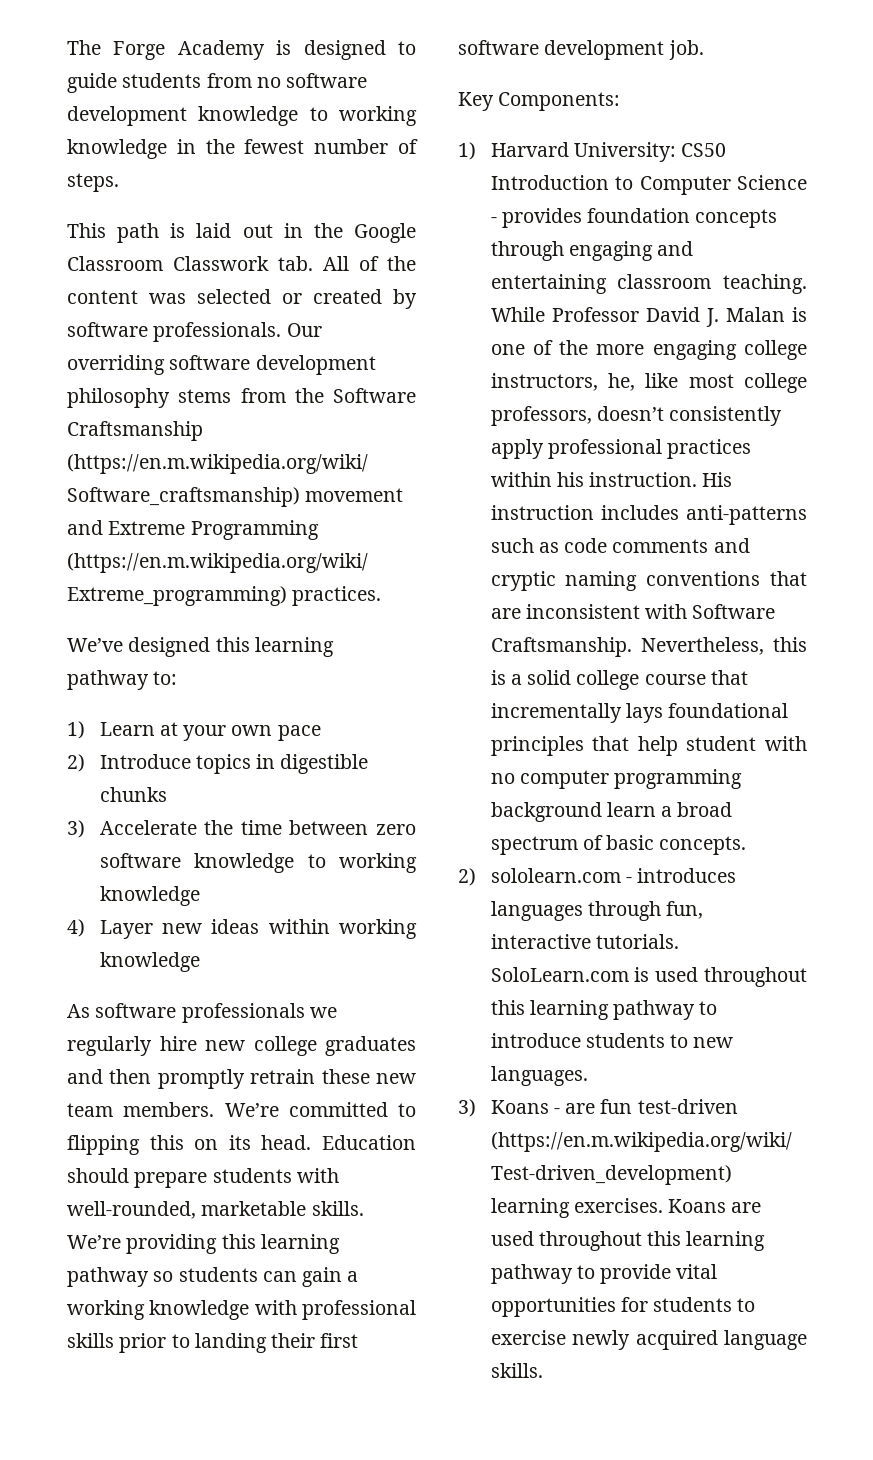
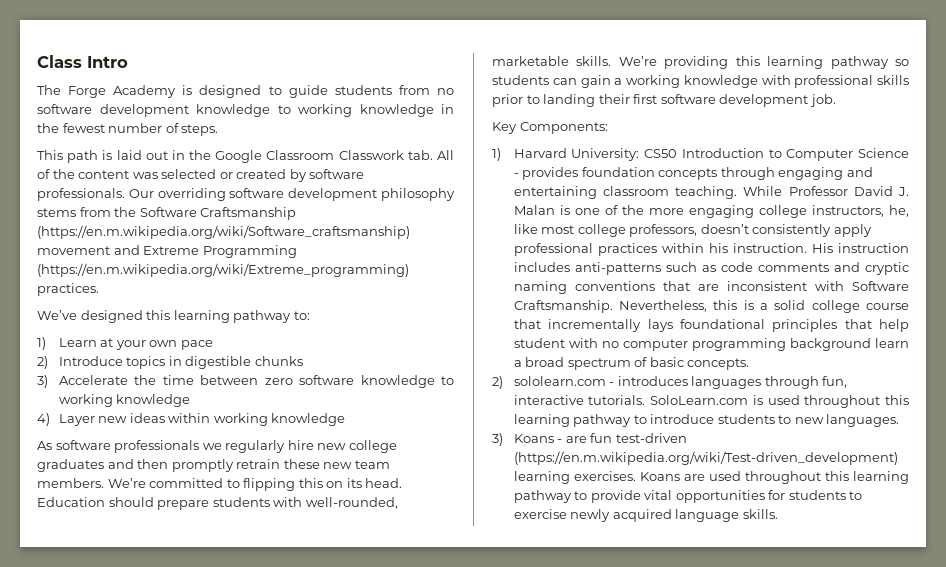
+ Class Intro

